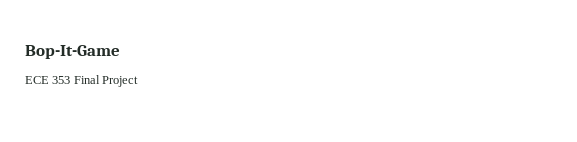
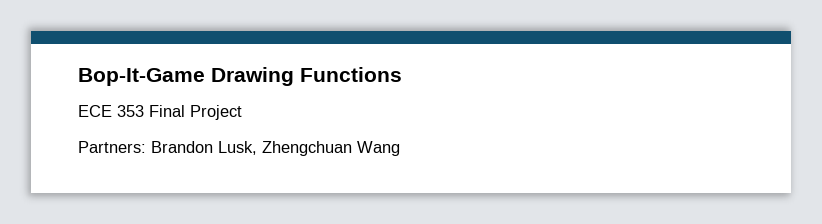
- Bop-It-Game
+ Bop-It-Game Drawing Functions
+ Partners: Brandon Lusk, Zhengchuan Wang

